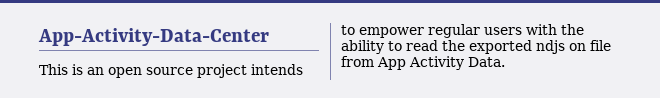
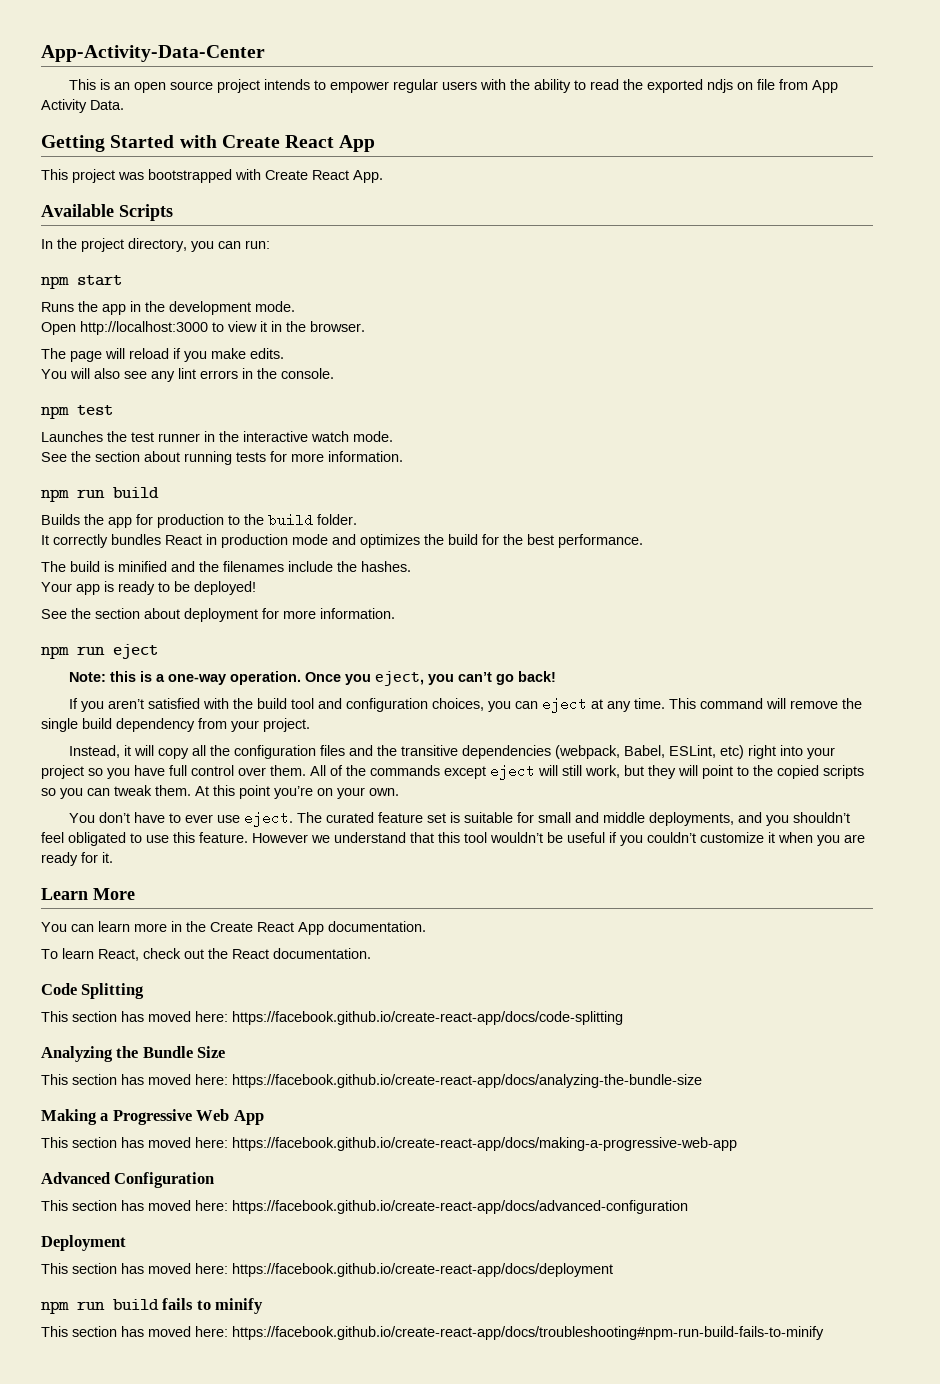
+ Getting Started with Create React App
+ This project was bootstrapped with Create React App.
+ Available Scripts
+ In the project directory, you can run:
+ npm start
+ Runs the app in the development mode.
+ Open http://localhost:3000 to view it in the browser.
+ The page will reload if you make edits.
+ You will also see any lint errors in the console.
+ npm test
+ Launches the test runner in the interactive watch mode.
+ See the section about running tests for more information.
+ npm run build
+ Builds the app for production to the build folder.
+ It correctly bundles React in production mode and optimizes the build for the best performance.
+ The build is minified and the filenames include the hashes.
+ Your app is ready to be deployed!
+ See the section about deployment for more information.
+ npm run eject
+ Note: this is a one-way operation. Once you eject, you can’t go back!
+ If you aren’t satisfied with the build tool and configuration choices, you can eject at any time. This command will remove the single build dependency from your project.
+ Instead, it will copy all the configuration files and the transitive dependencies (webpack, Babel, ESLint, etc) right into your project so you have full control over them. All of the commands except eject will still work, but they will point to the copied scripts so you can tweak them. At this point you’re on your own.
+ You don’t have to ever use eject. The curated feature set is suitable for small and middle deployments, and you shouldn’t feel obligated to use this feature. However we understand that this tool wouldn’t be useful if you couldn’t customize it when you are ready for it.
+ Learn More
+ You can learn more in the Create React App documentation.
+ To learn React, check out the React documentation.
+ Code Splitting
+ This section has moved here: https://facebook.github.io/create-react-app/docs/code-splitting
+ Analyzing the Bundle Size
+ This section has moved here: https://facebook.github.io/create-react-app/docs/analyzing-the-bundle-size
+ Making a Progressive Web App
+ This section has moved here: https://facebook.github.io/create-react-app/docs/making-a-progressive-web-app
+ Advanced Configuration
+ This section has moved here: https://facebook.github.io/create-react-app/docs/advanced-configuration
+ Deployment
+ This section has moved here: https://facebook.github.io/create-react-app/docs/deployment
+ npm run build fails to minify
+ This section has moved here: https://facebook.github.io/create-react-app/docs/troubleshooting#npm-run-build-fails-to-minify

